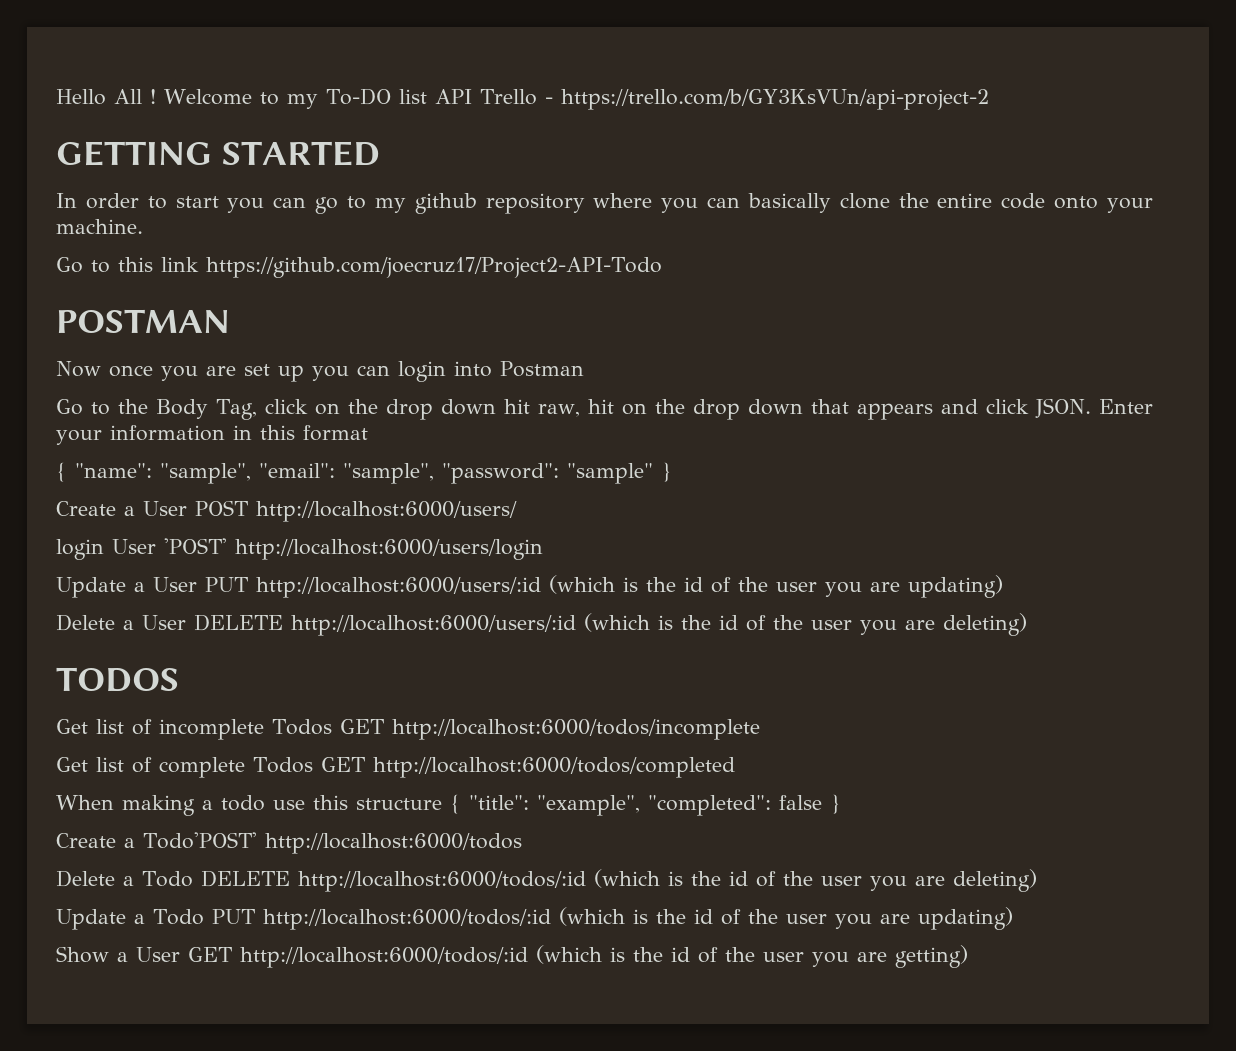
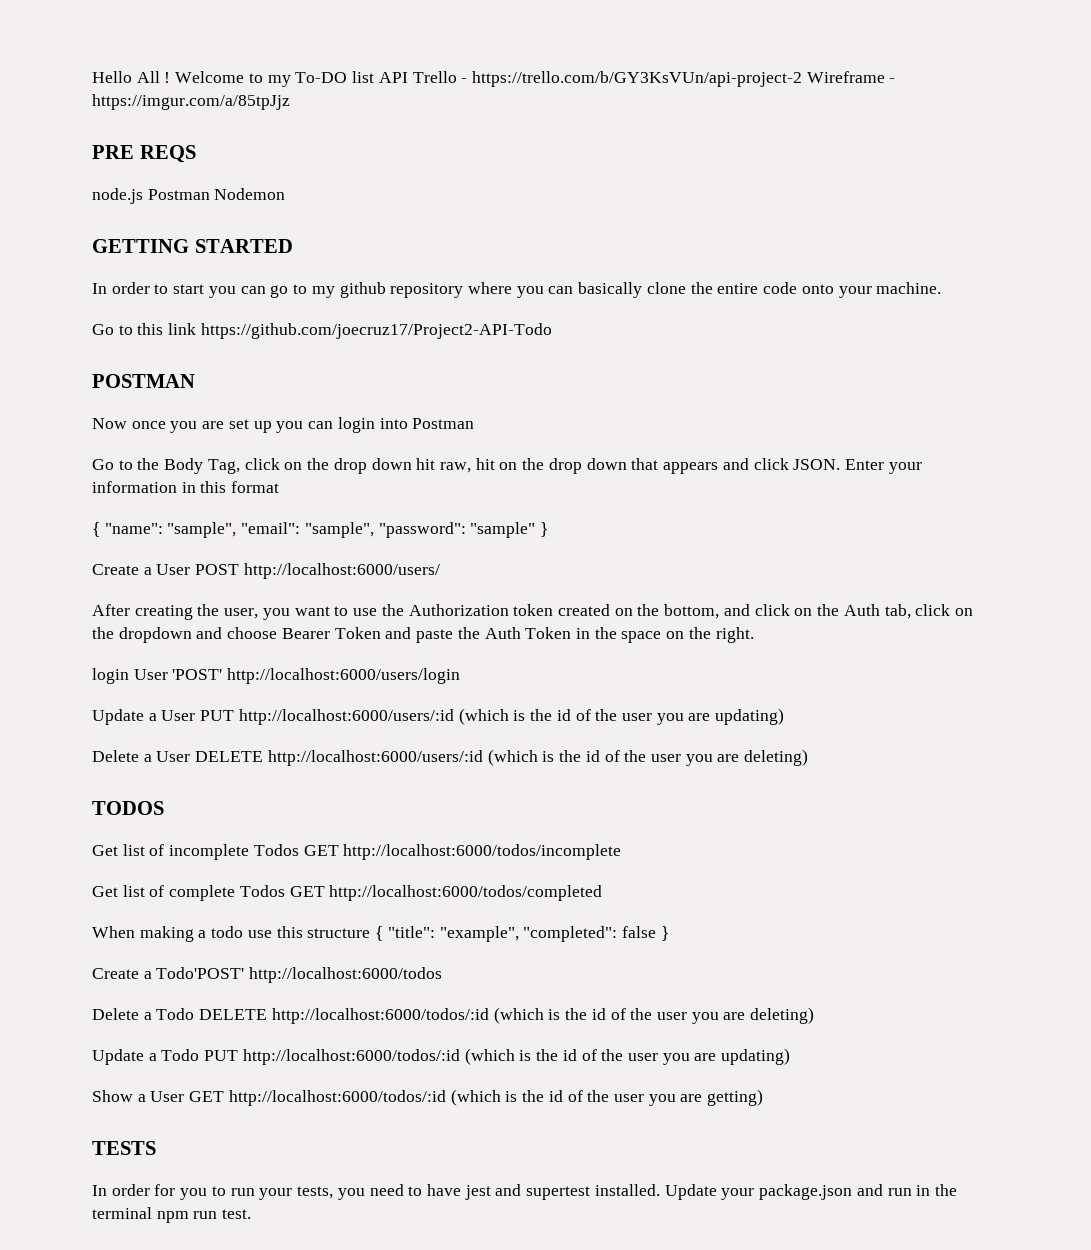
- Welcome to my To-DO list API Trello - https://trello.com/b/GY3KsVUn/api-project-2
+ Welcome to my To-DO list API Trello - https://trello.com/b/GY3KsVUn/api-project-2 Wireframe - https://imgur.com/a/85tpJjz
+ PRE REQS
+ node.js Postman Nodemon
+ After creating the user, you want to use the Authorization token created on the bottom, and click on the Auth tab, click on the dropdown and choose Bearer Token and paste the Auth Token in the space on the right.
+ TESTS
+ In order for you to run your tests, you need to have jest and supertest installed. Update your package.json and run in the terminal npm run test.

